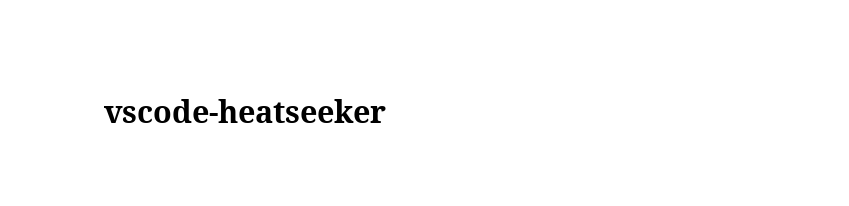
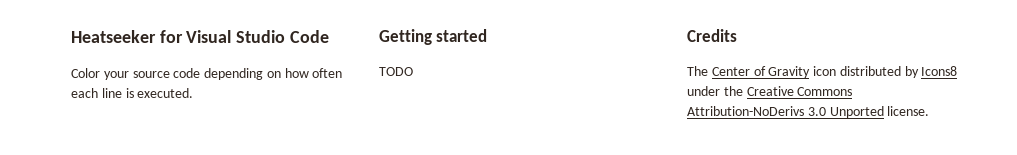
- vscode-heatseeker
+ Heatseeker for Visual Studio Code
+ Color your source code depending on how often each line is executed.
+ Getting started
+ TODO
+ Credits
+ The Center of Gravity icon distributed by Icons8 under the Creative Commons Attribution-NoDerivs 3.0 Unported license.

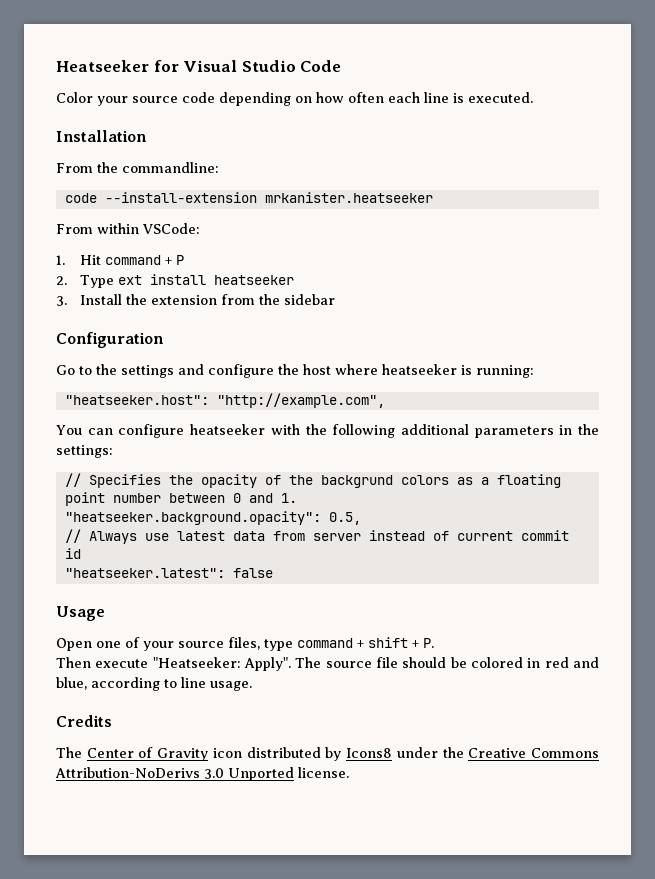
- Getting started
- TODO
+ Installation
+ From the commandline:
+ code --install-extension mrkanister.heatseeker
+ From within VSCode:
+ 1. Hit command + P
+ 2. Type ext install heatseeker
+ 3. Install the extension from the sidebar
+ Configuration
+ Go to the settings and configure the host where heatseeker is running:
+ "heatseeker.host": "http://example.com",
+ You can configure heatseeker with the following additional parameters in the settings:
+ // Specifies the opacity of the backgrund colors as a floating point number between 0 and 1.
+ "heatseeker.background.opacity": 0.5,
+ // Always use latest data from server instead of current commit id
+ "heatseeker.latest": false
+ Usage
+ Open one of your source files, type command + shift + P.
+ Then execute "Heatseeker: Apply". The source file should be colored in red and blue, according to line usage.

